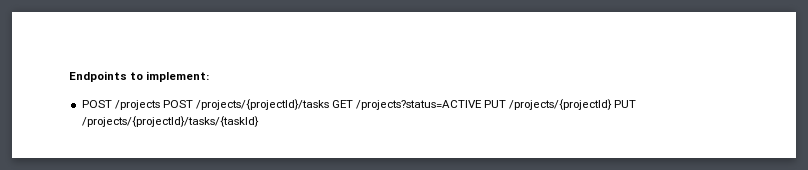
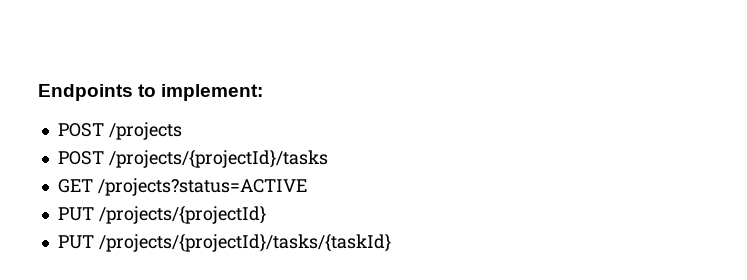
- POST /projects POST /projects/{projectId}/tasks GET /projects?status=ACTIVE PUT /projects/{projectId} PUT /projects/{projectId}/tasks/{taskId}
+ POST /projects
+ POST /projects/{projectId}/tasks
+ GET /projects?status=ACTIVE
+ PUT /projects/{projectId}
+ PUT /projects/{projectId}/tasks/{taskId}

